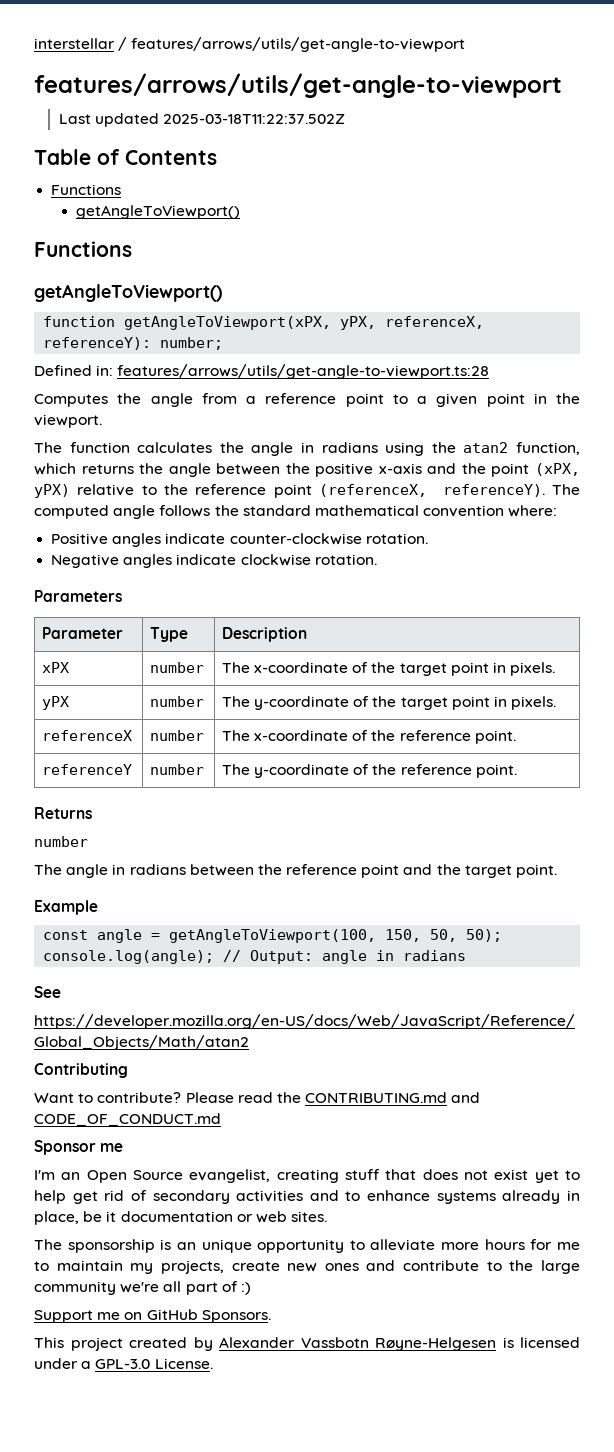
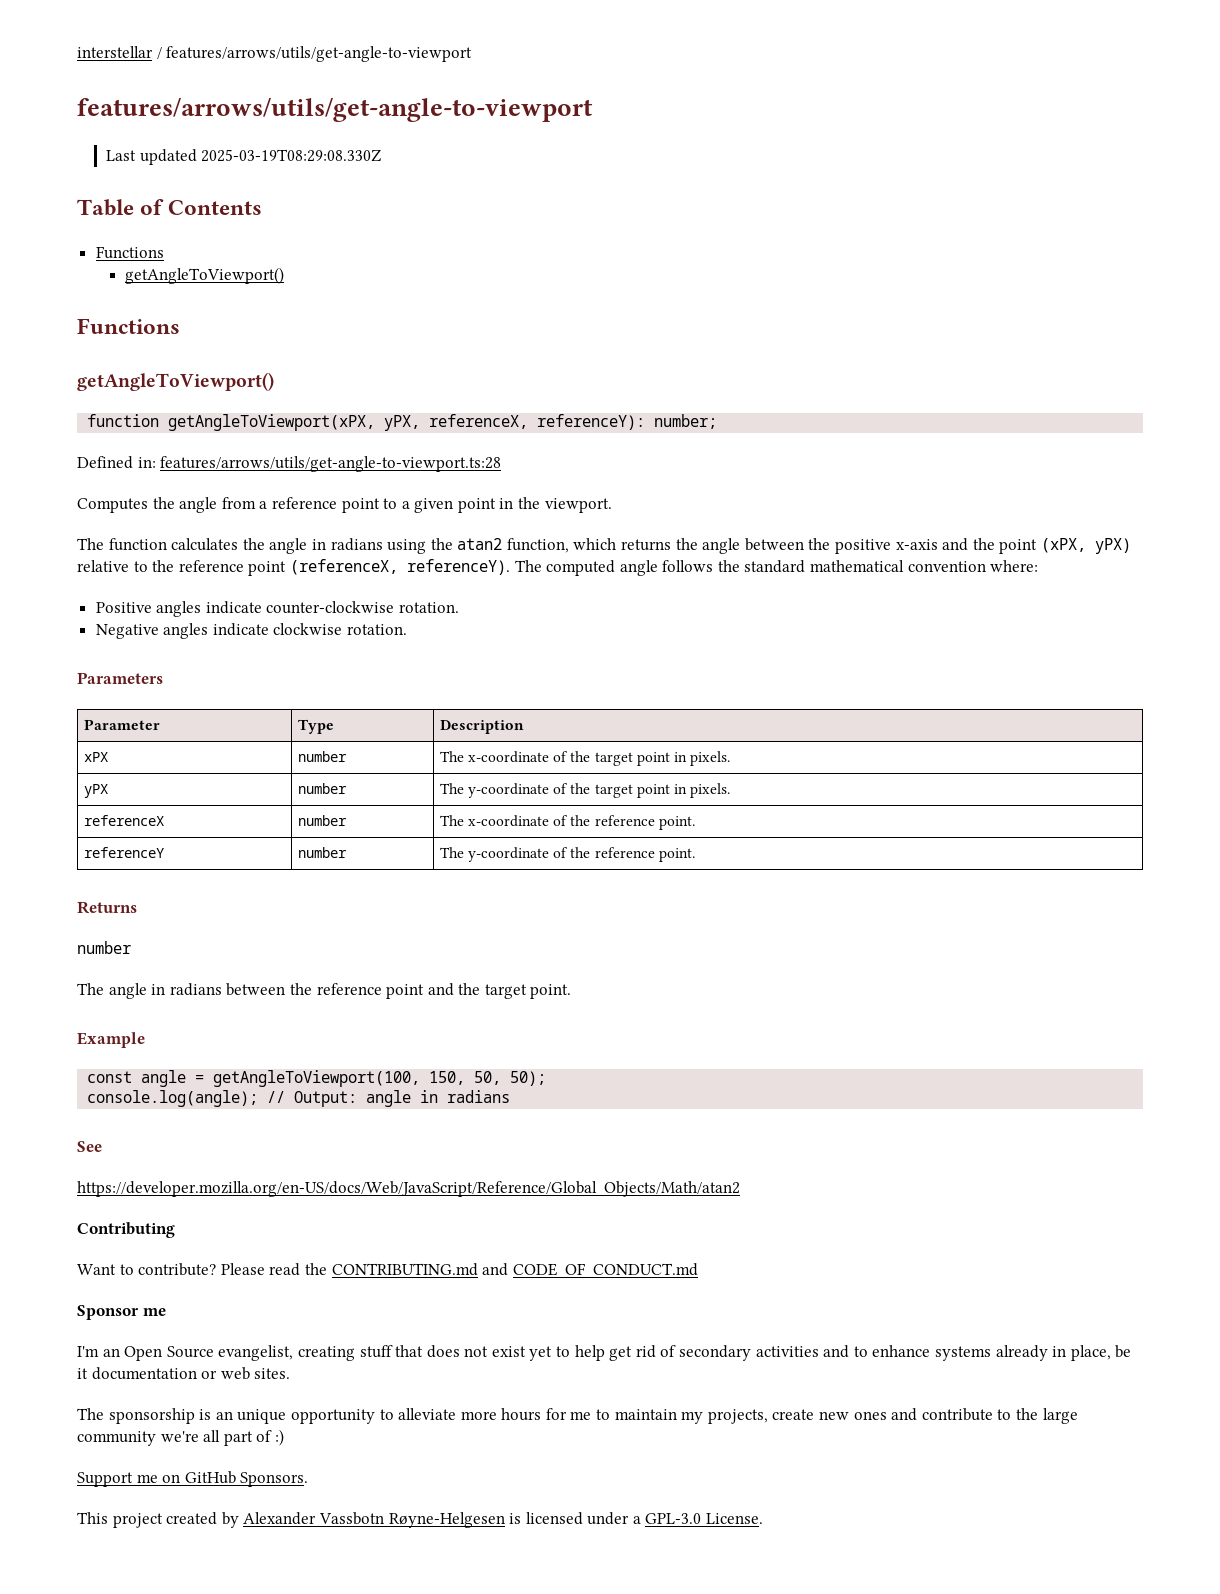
- Last updated 2025-03-18T11:22:37.502Z
+ Last updated 2025-03-19T08:29:08.330Z

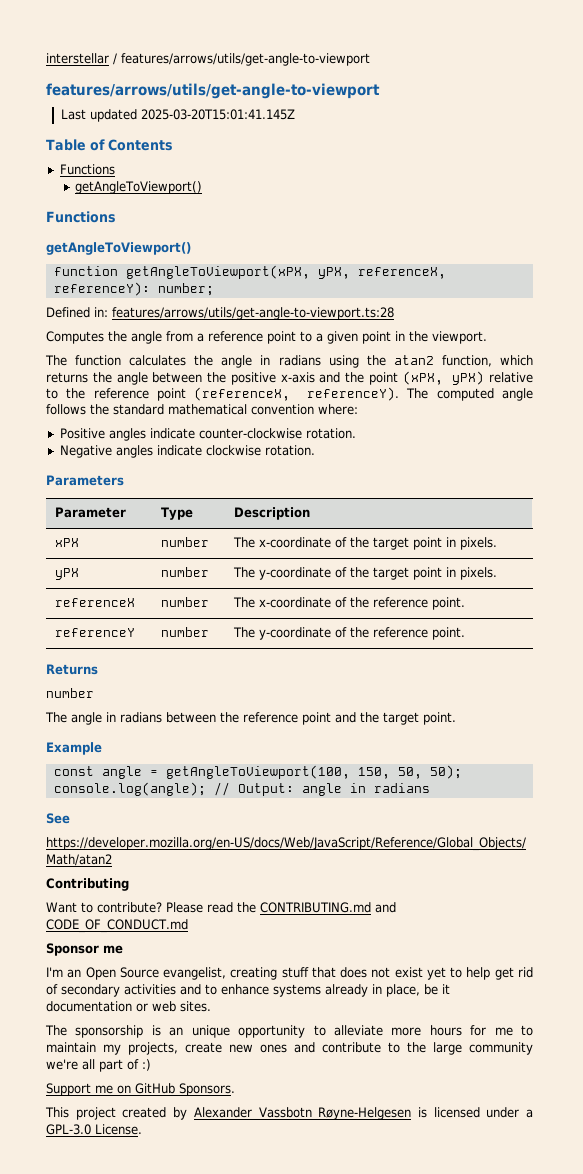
- Last updated 2025-03-19T08:29:08.330Z
+ Last updated 2025-03-20T15:01:41.145Z

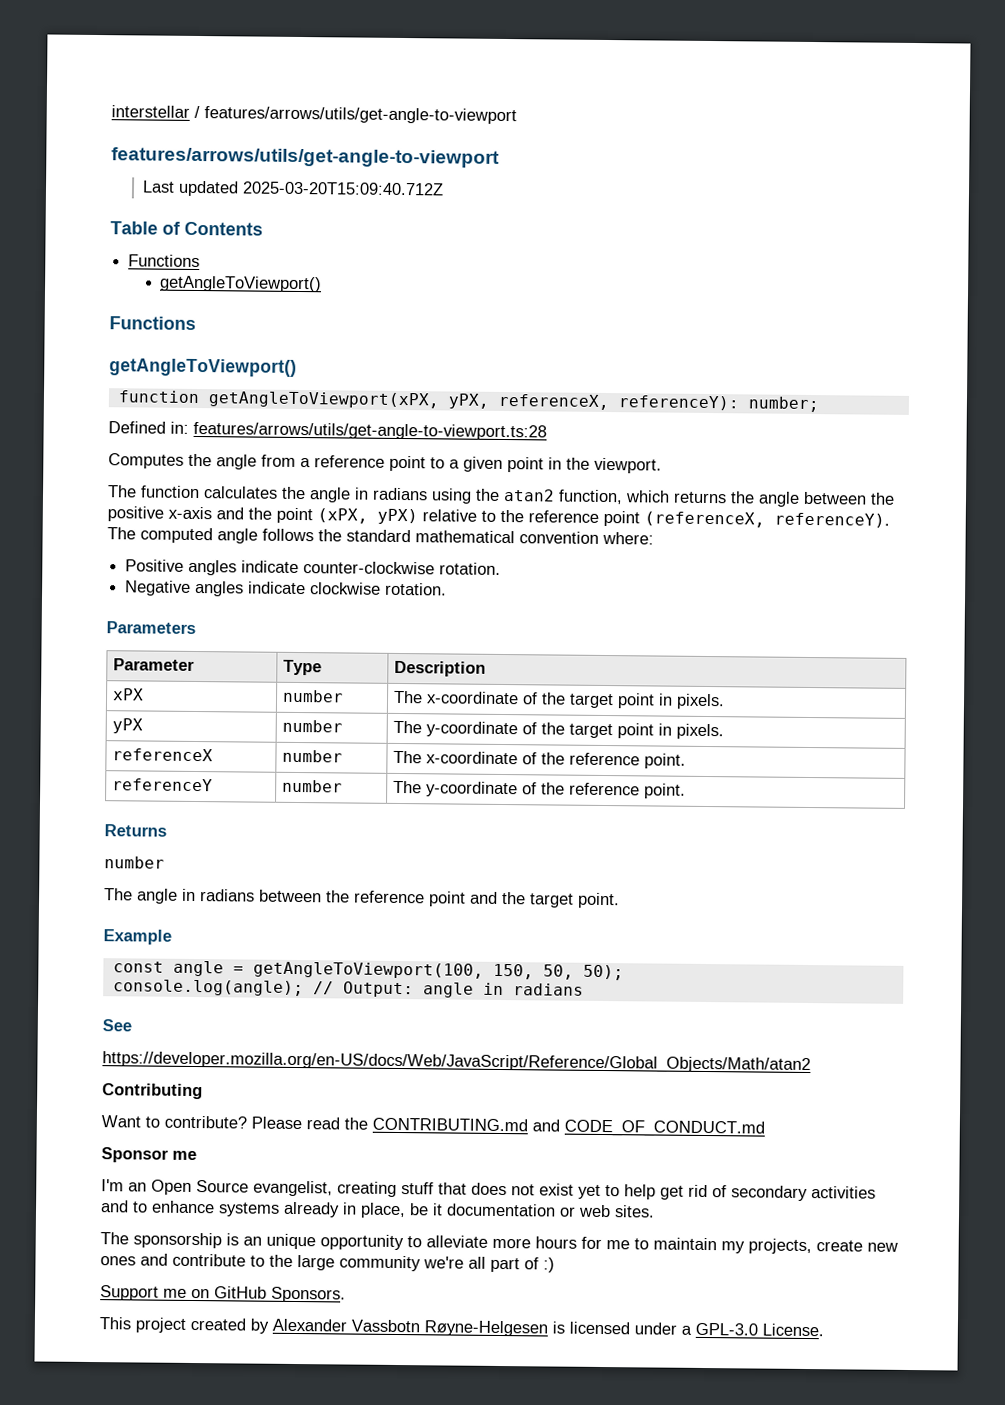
- Last updated 2025-03-20T15:01:41.145Z
+ Last updated 2025-03-20T15:09:40.712Z

